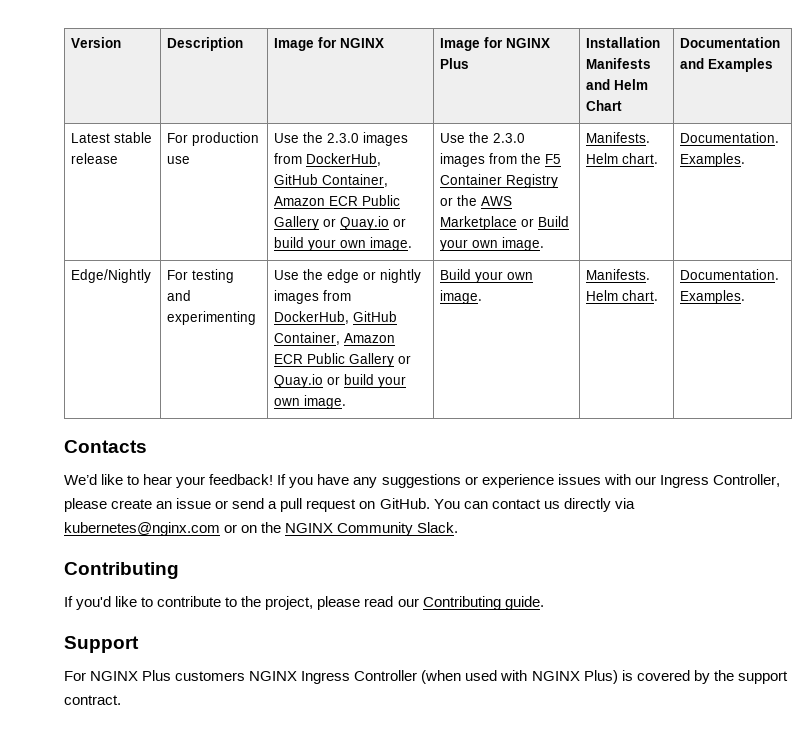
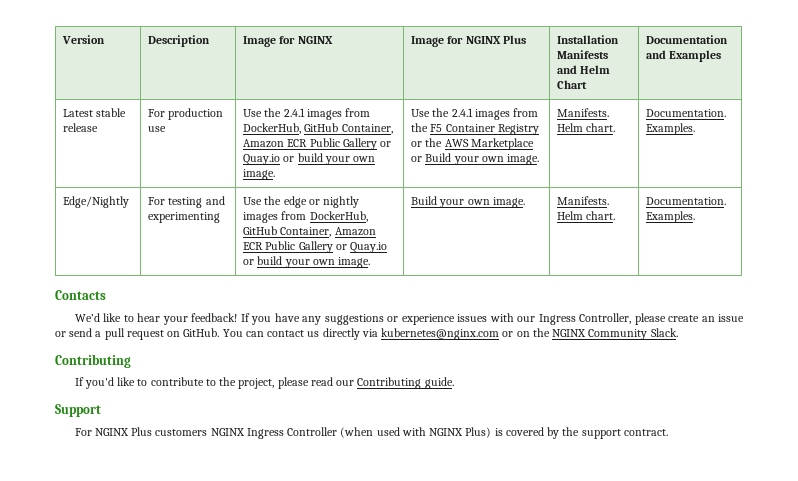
- Use the 2.3.0 images from DockerHub, GitHub Container, Amazon ECR Public Gallery or Quay.io or build your own image.
+ Use the 2.4.1 images from DockerHub, GitHub Container, Amazon ECR Public Gallery or Quay.io or build your own image.
- Use the 2.3.0 images from the F5 Container Registry or the AWS Marketplace or Build your own image.
+ Use the 2.4.1 images from the F5 Container Registry or the AWS Marketplace or Build your own image.

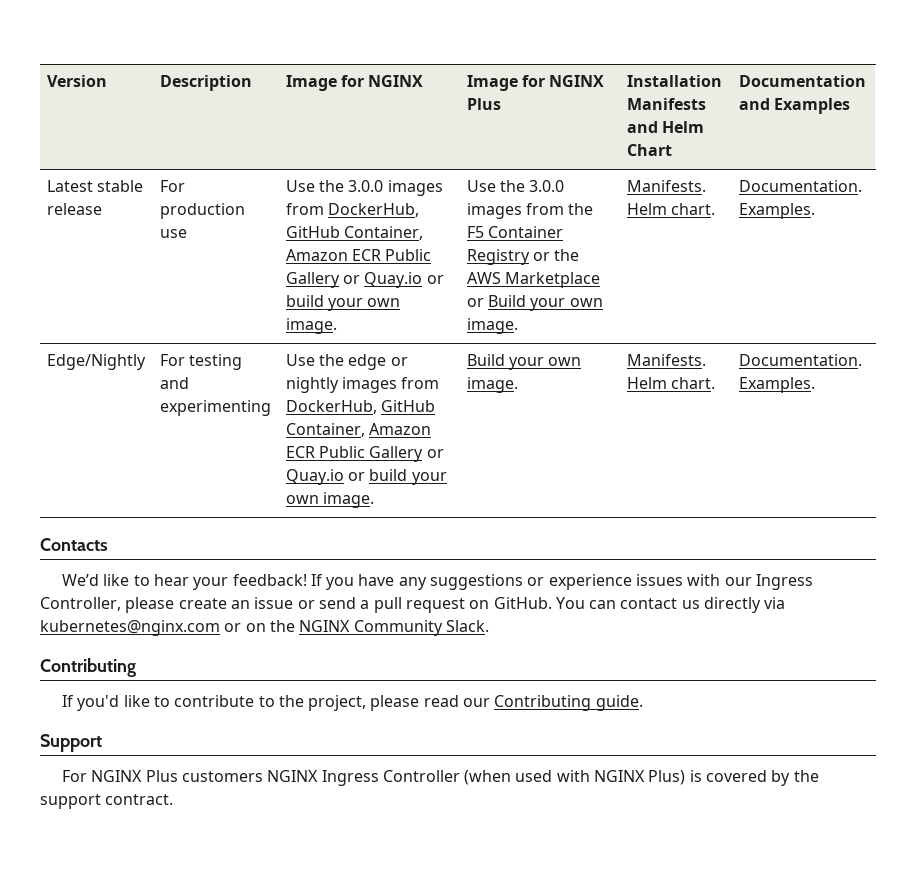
- Use the 2.4.1 images from DockerHub, GitHub Container, Amazon ECR Public Gallery or Quay.io or build your own image.
+ Use the 3.0.0 images from DockerHub, GitHub Container, Amazon ECR Public Gallery or Quay.io or build your own image.
- Use the 2.4.1 images from the F5 Container Registry or the AWS Marketplace or Build your own image.
+ Use the 3.0.0 images from the F5 Container Registry or the AWS Marketplace or Build your own image.

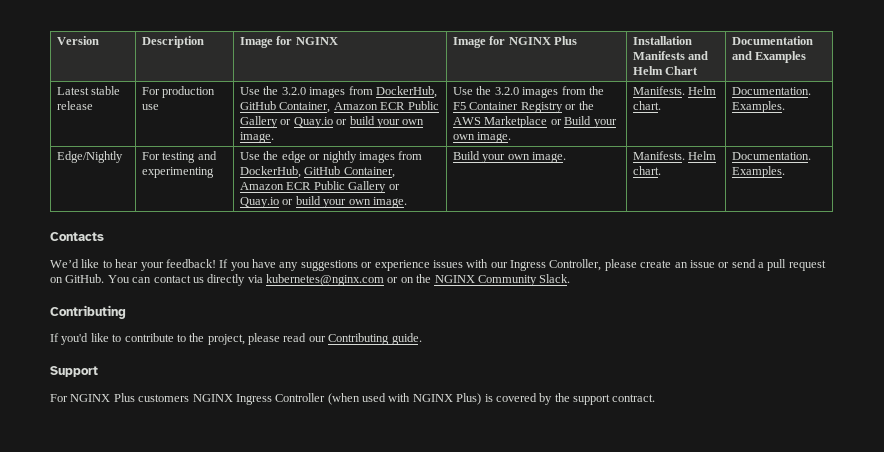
- Use the 3.0.0 images from DockerHub, GitHub Container, Amazon ECR Public Gallery or Quay.io or build your own image.
+ Use the 3.2.0 images from DockerHub, GitHub Container, Amazon ECR Public Gallery or Quay.io or build your own image.
- Use the 3.0.0 images from the F5 Container Registry or the AWS Marketplace or Build your own image.
+ Use the 3.2.0 images from the F5 Container Registry or the AWS Marketplace or Build your own image.

